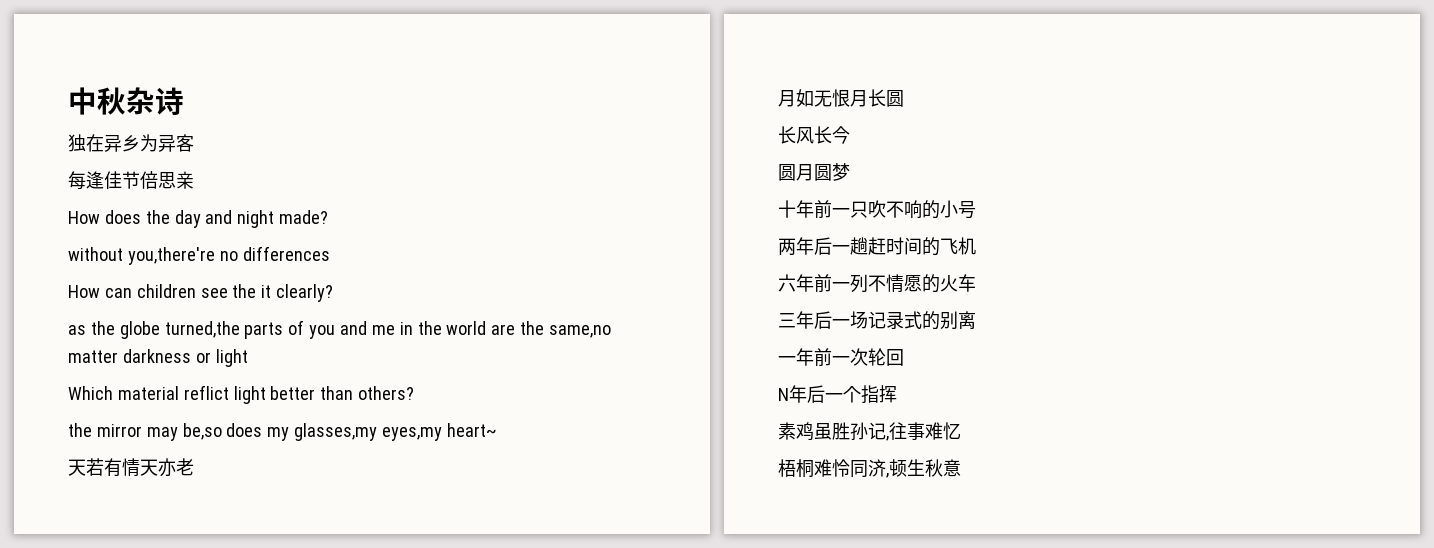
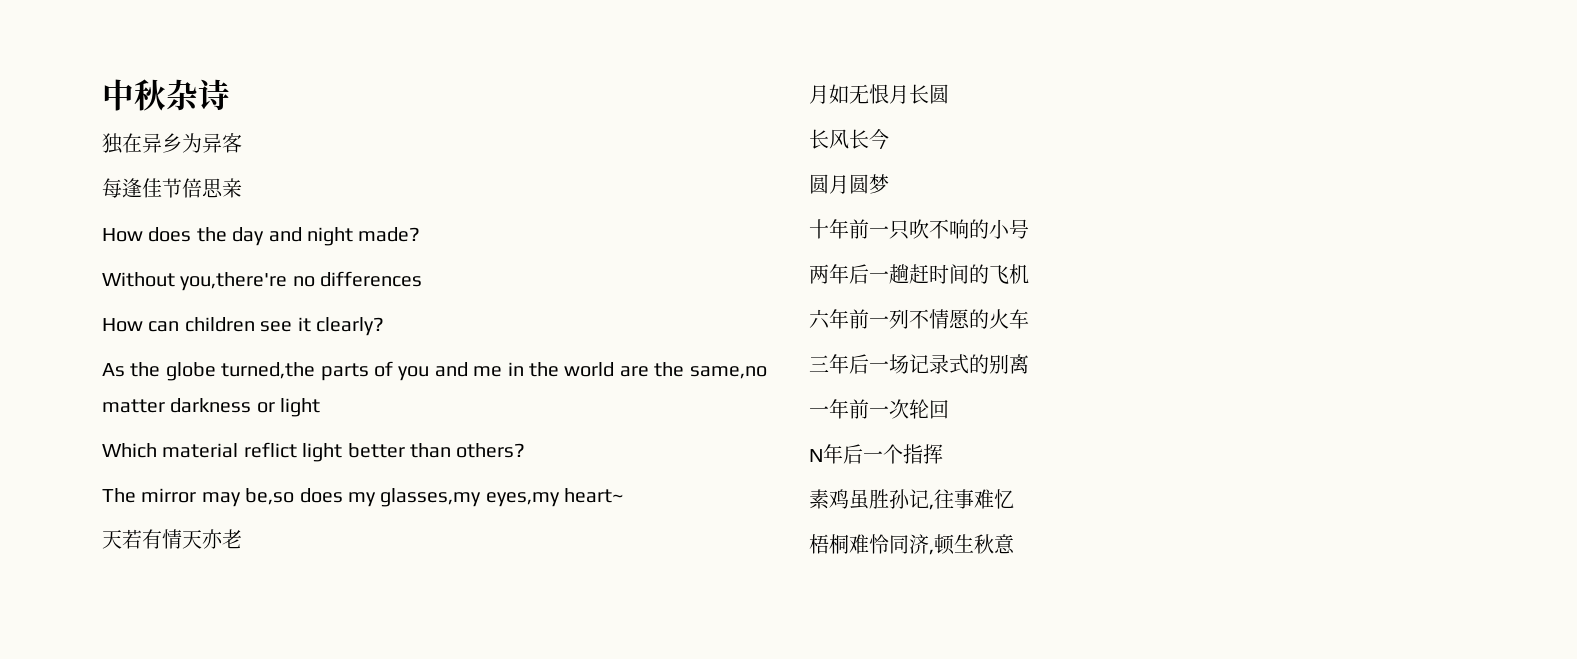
- without you,there're no differences
+ Without you,there're no differences
- How can children see the it clearly?
+ How can children see it clearly?
- as the globe turned,the parts of you and me in the world are the same,no matter darkness or light
+ As the globe turned,the parts of you and me in the world are the same,no matter darkness or light
- the mirror may be,so does my glasses,my eyes,my heart~
+ The mirror may be,so does my glasses,my eyes,my heart~

